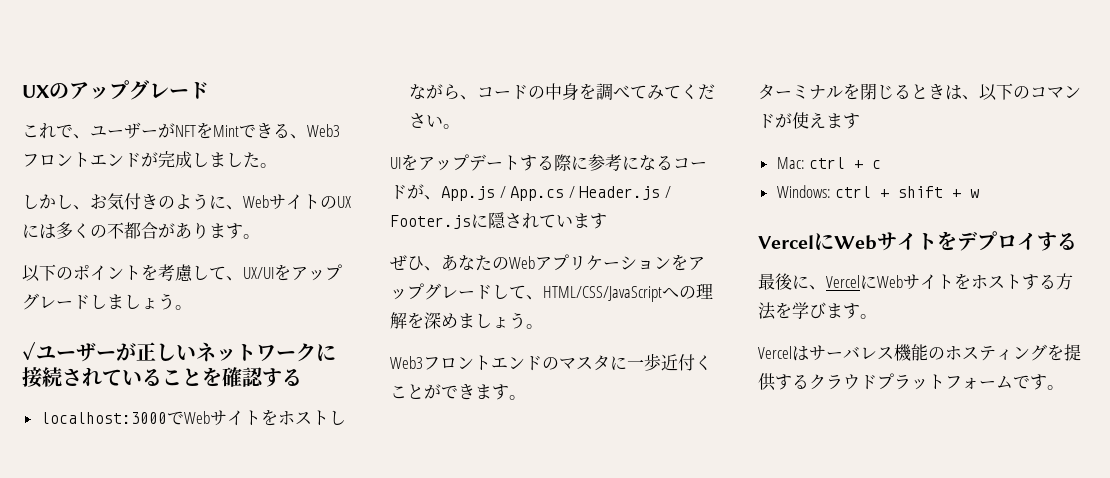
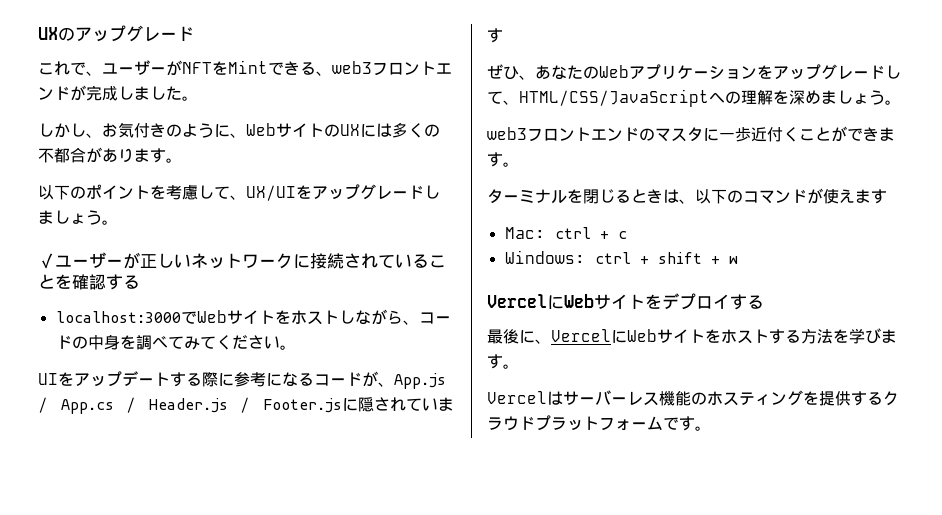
- これで、ユーザーがNFTをMintできる、Web3フロントエンドが完成しました。
+ これで、ユーザーがNFTをMintできる、web3フロントエンドが完成しました。
- Web3フロントエンドのマスタに一歩近付くことができます。
+ web3フロントエンドのマスタに一歩近付くことができます。
- Vercelはサーバレス機能のホスティングを提供するクラウドプラットフォームです。
+ Vercelはサーバーレス機能のホスティングを提供するクラウドプラットフォームです。

